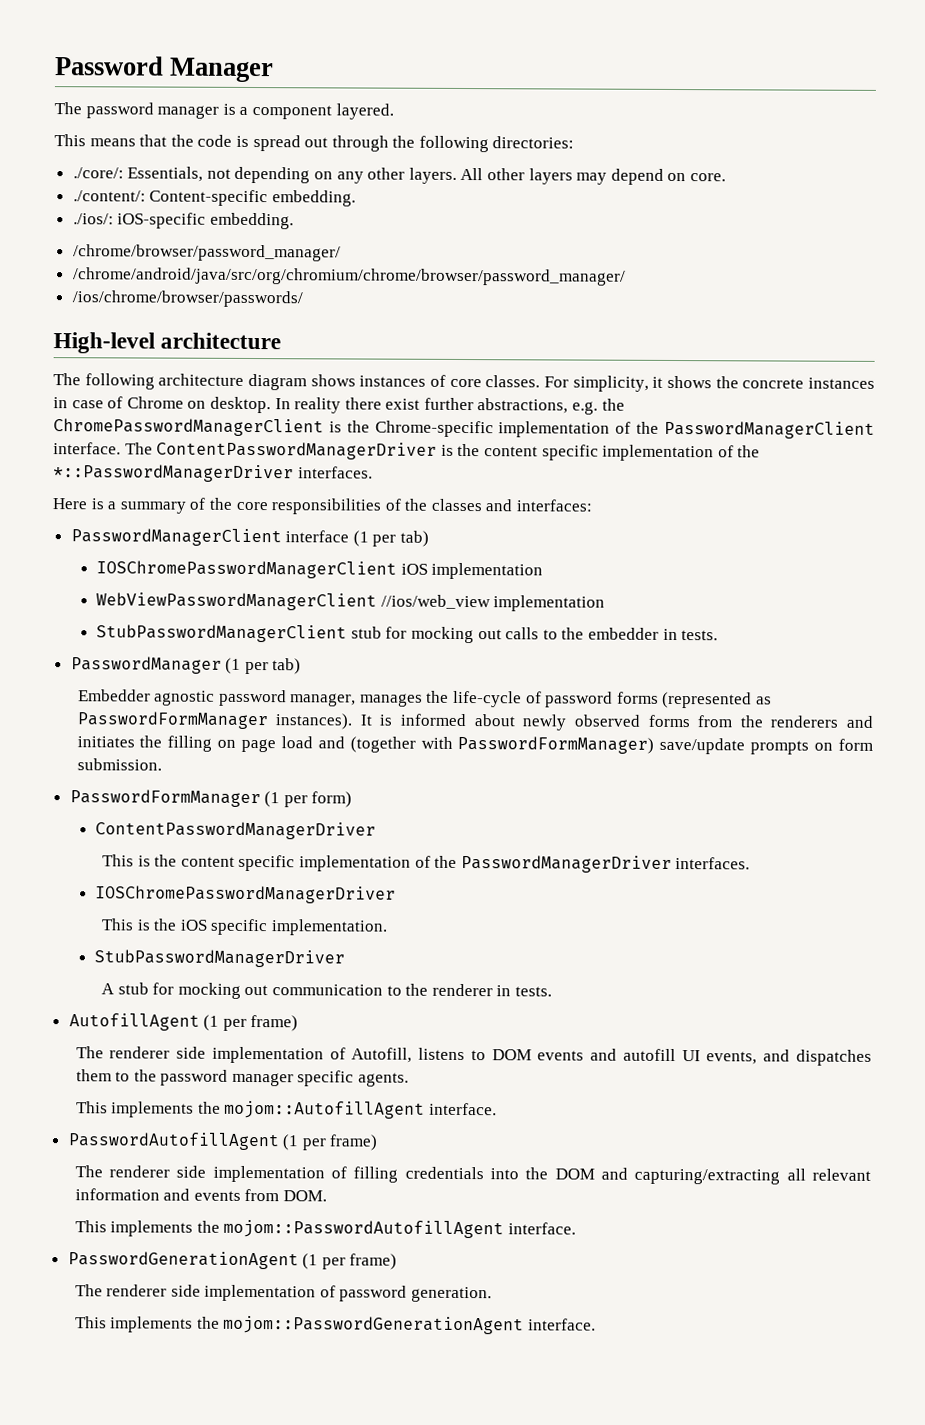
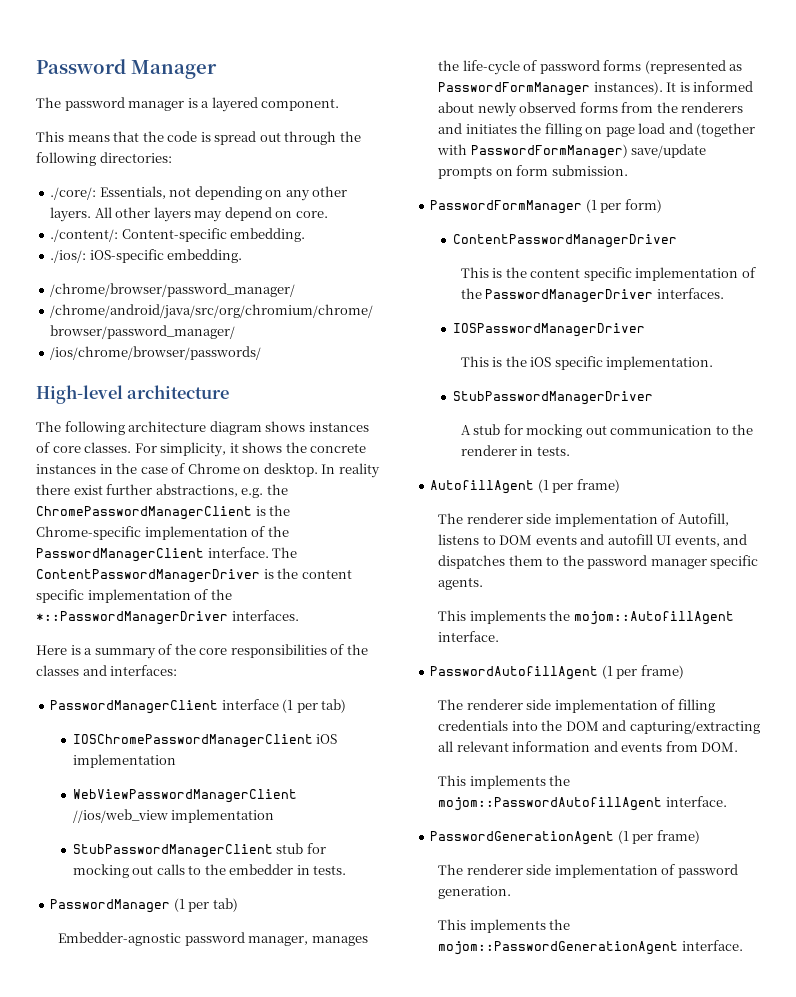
- The password manager is a component layered.
+ The password manager is a layered component.
- For simplicity, it shows the concrete instances in case of Chrome on desktop.
+ For simplicity, it shows the concrete instances in the case of Chrome on desktop.
- Embedder agnostic password manager, manages the life-cycle of password forms (represented as PasswordFormManager instances).
+ Embedder-agnostic password manager, manages the life-cycle of password forms (represented as PasswordFormManager instances).
- IOSChromePasswordManagerDriver
+ IOSPasswordManagerDriver

